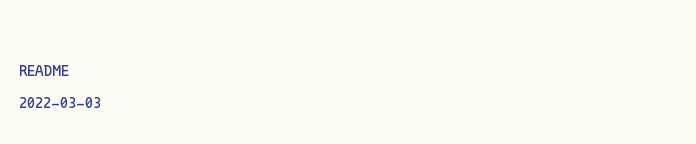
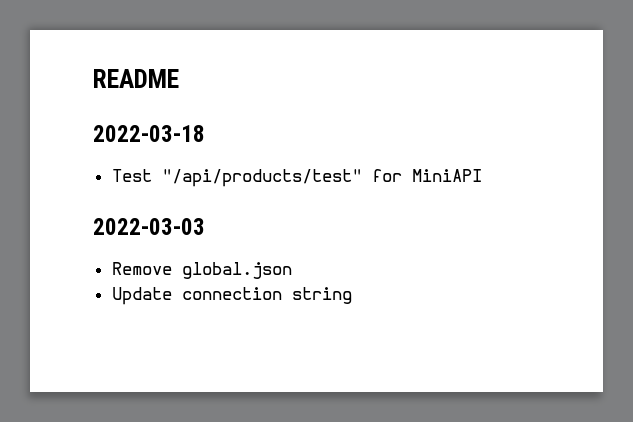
+ 2022-03-18
+ Test "/api/products/test" for MiniAPI
  2022-03-03
+ Remove global.json
+ Update connection string

